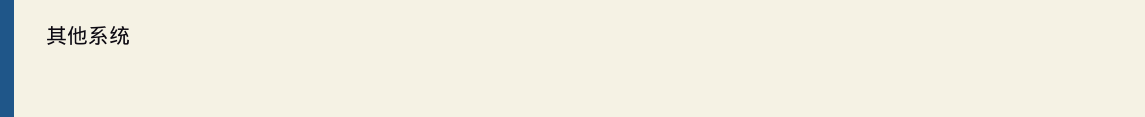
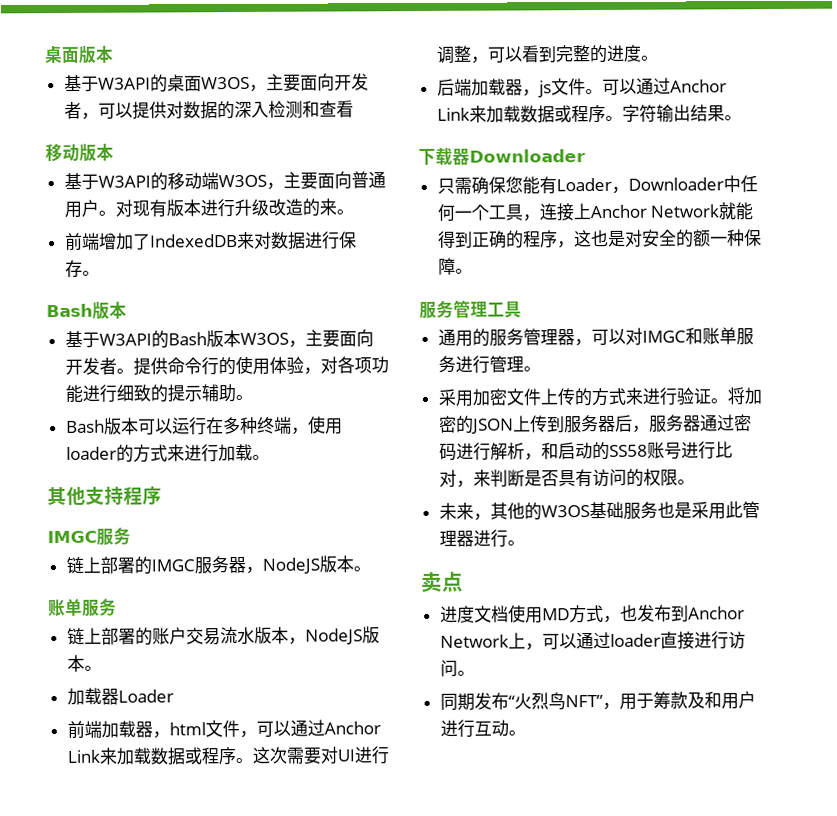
- 其他系统
+ 桌面版本
+ 基于W3API的桌面W3OS，主要面向开发者，可以提供对数据的深入检测和查看
+ 移动版本
+ 基于W3API的移动端W3OS，主要面向普通用户。对现有版本进行升级改造的来。
+ 前端增加了IndexedDB来对数据进行保存。
+ Bash版本
+ 基于W3API的Bash版本W3OS，主要面向开发者。提供命令行的使用体验，对各项功能进行细致的提示辅助。
+ Bash版本可以运行在多种终端，使用loader的方式来进行加载。
+ 其他支持程序
+ IMGC服务
+ 链上部署的IMGC服务器，NodeJS版本。
+ 账单服务
+ 链上部署的账户交易流水版本，NodeJS版本。
+ 加载器Loader
+ 前端加载器，html文件，可以通过Anchor Link来加载数据或程序。这次需要对UI进行调整，可以看到完整的进度。
+ 后端加载器，js文件。可以通过Anchor Link来加载数据或程序。字符输出结果。
+ 下载器Downloader
+ 只需确保您能有Loader，Downloader中任何一个工具，连接上Anchor Network就能得到正确的程序，这也是对安全的额一种保障。
+ 服务管理工具
+ 通用的服务管理器，可以对IMGC和账单服务进行管理。
+ 采用加密文件上传的方式来进行验证。将加密的JSON上传到服务器后，服务器通过密码进行解析，和启动的SS58账号进行比对，来判断是否具有访问的权限。
+ 未来，其他的W3OS基础服务也是采用此管理器进行。
+ 卖点
+ 进度文档使用MD方式，也发布到Anchor Network上，可以通过loader直接进行访问。
+ 同期发布“火烈鸟NFT”，用于筹款及和用户进行互动。

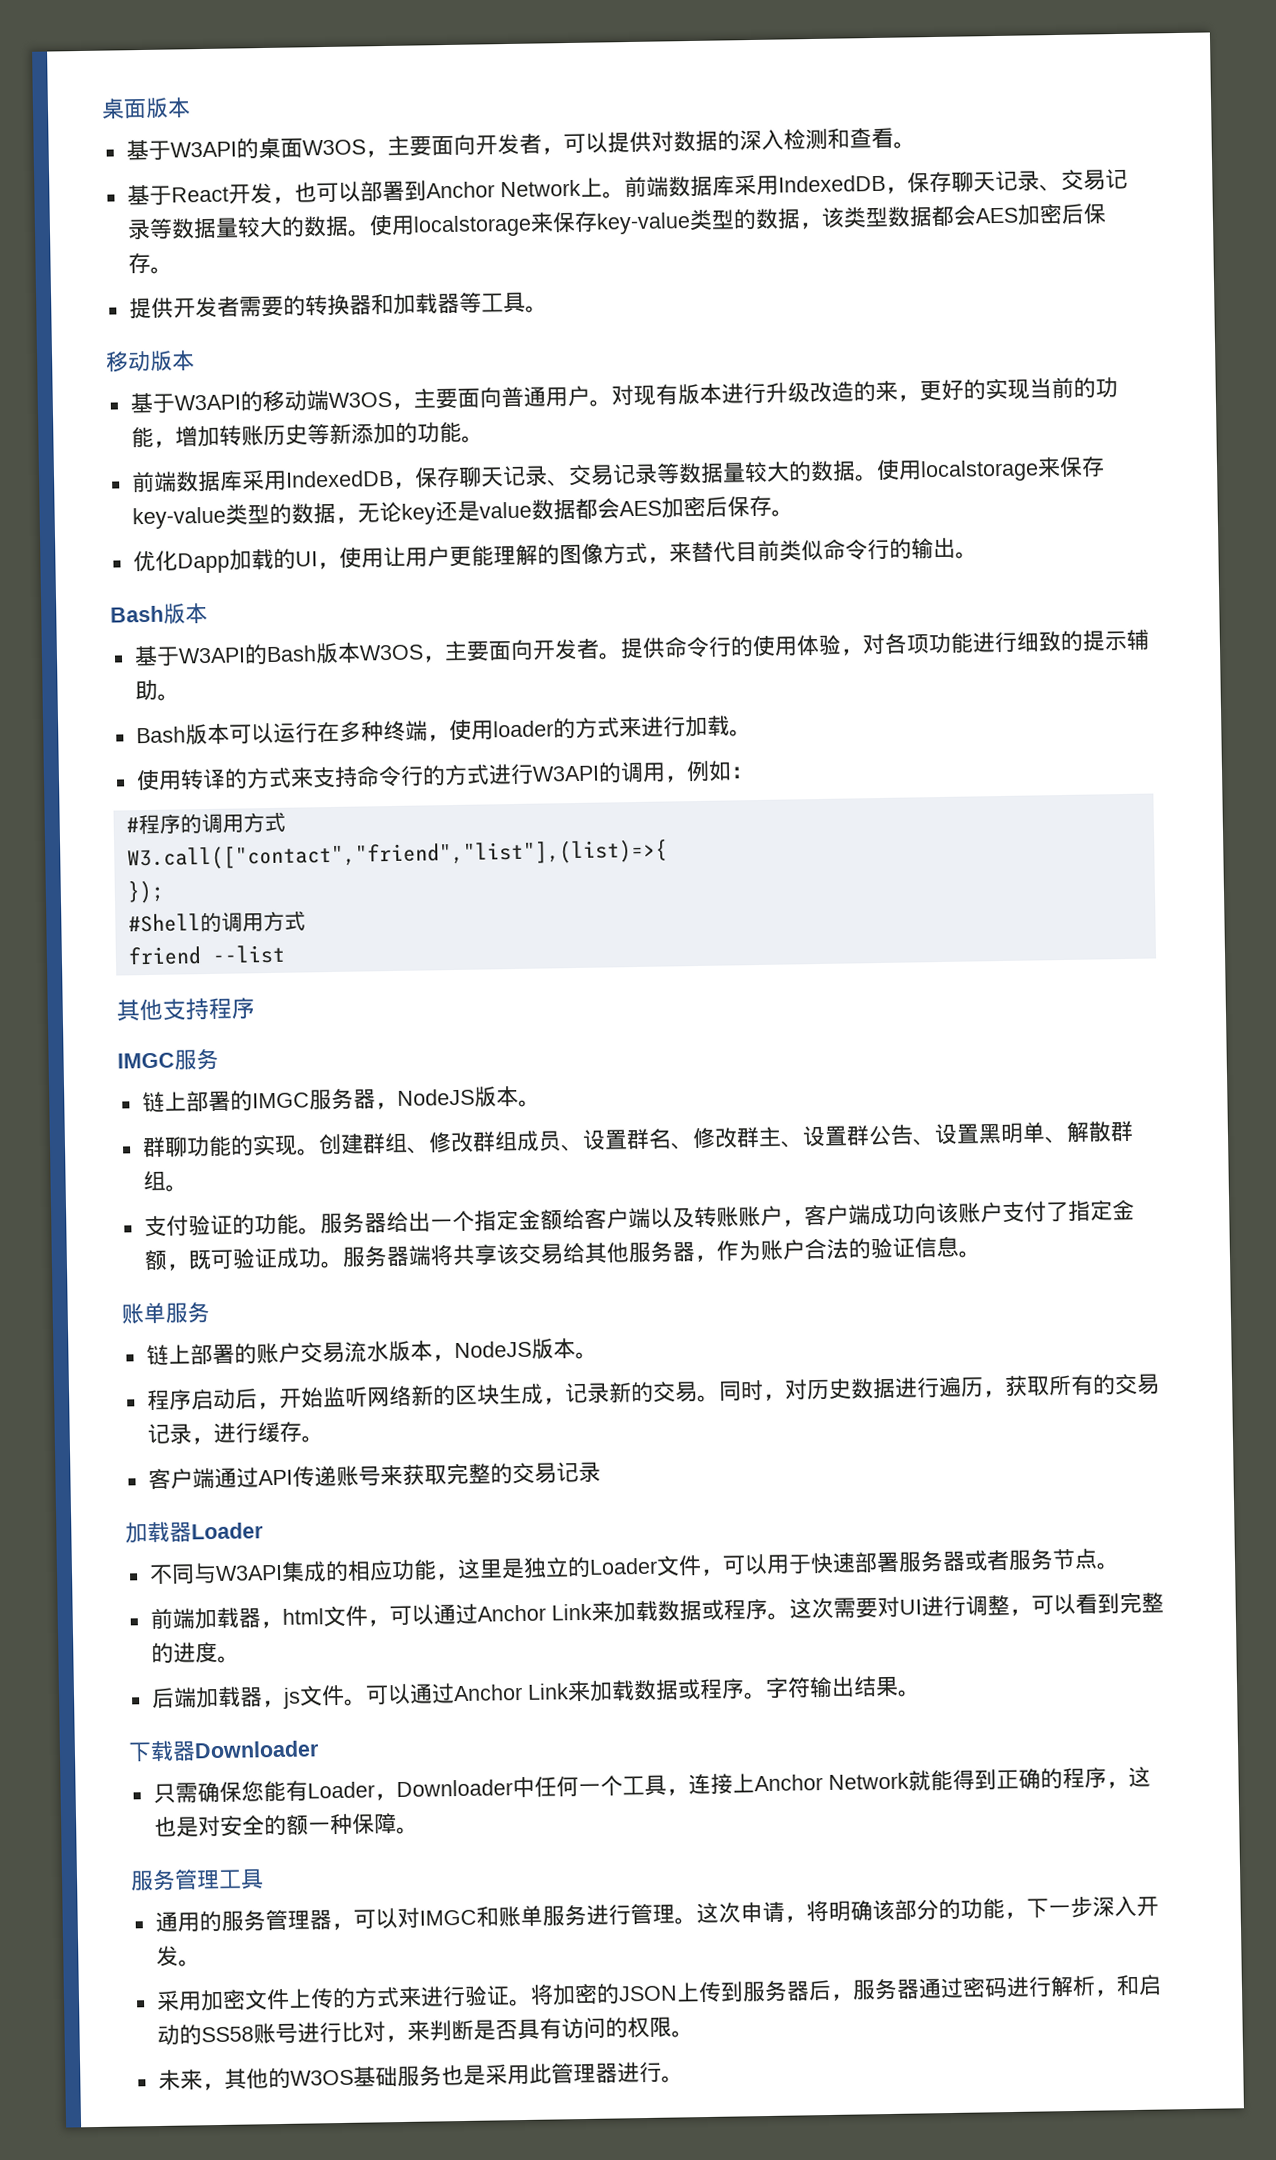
- 基于W3API的桌面W3OS，主要面向开发者，可以提供对数据的深入检测和查看
+ 基于W3API的桌面W3OS，主要面向开发者，可以提供对数据的深入检测和查看。
+ 基于React开发，也可以部署到Anchor Network上。前端数据库采用IndexedDB，保存聊天记录、交易记录等数据量较大的数据。使用localstorage来保存key-value类型的数据，该类型数据都会AES加密后保存。
+ 提供开发者需要的转换器和加载器等工具。
- 对现有版本进行升级改造的来。
- 前端增加了IndexedDB来对数据进行保存。
+ 对现有版本进行升级改造的来，更好的实现当前的功能，增加转账历史等新添加的功能。
+ 前端数据库采用IndexedDB，保存聊天记录、交易记录等数据量较大的数据。使用localstorage来保存key-value类型的数据，无论key还是value数据都会AES加密后保存。
+ 优化Dapp加载的UI，使用让用户更能理解的图像方式，来替代目前类似命令行的输出。
+ 使用转译的方式来支持命令行的方式进行W3API的调用，例如：
+ #程序的调用方式
+ W3.call(["contact","friend","list"],(list)=>{
+ });
+ #Shell的调用方式
+ friend --list
+ 群聊功能的实现。创建群组、修改群组成员、设置群名、修改群主、设置群公告、设置黑明单、解散群组。
+ 支付验证的功能。服务器给出一个指定金额给客户端以及转账账户，客户端成功向该账户支付了指定金额，既可验证成功。服务器端将共享该交易给其他服务器，作为账户合法的验证信息。
+ 程序启动后，开始监听网络新的区块生成，记录新的交易。同时，对历史数据进行遍历，获取所有的交易记录，进行缓存。
+ 客户端通过API传递账号来获取完整的交易记录
  加载器Loader
+ 不同与W3API集成的相应功能，这里是独立的Loader文件，可以用于快速部署服务器或者服务节点。
+ 这次申请，将明确该部分的功能，下一步深入开发。
- 卖点
- 进度文档使用MD方式，也发布到Anchor Network上，可以通过loader直接进行访问。
- 同期发布“火烈鸟NFT”，用于筹款及和用户进行互动。

